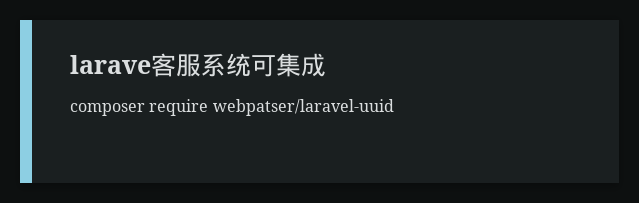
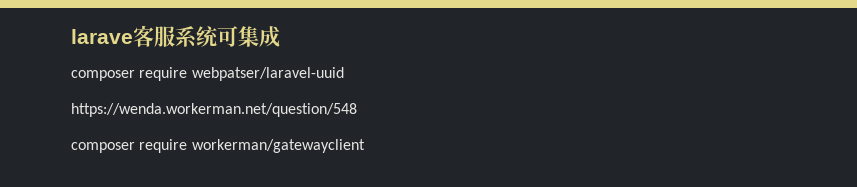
+ https://wenda.workerman.net/question/548
+ composer require workerman/gatewayclient

